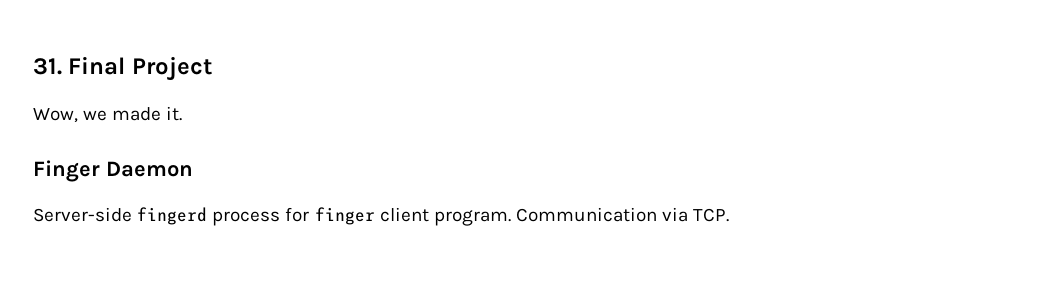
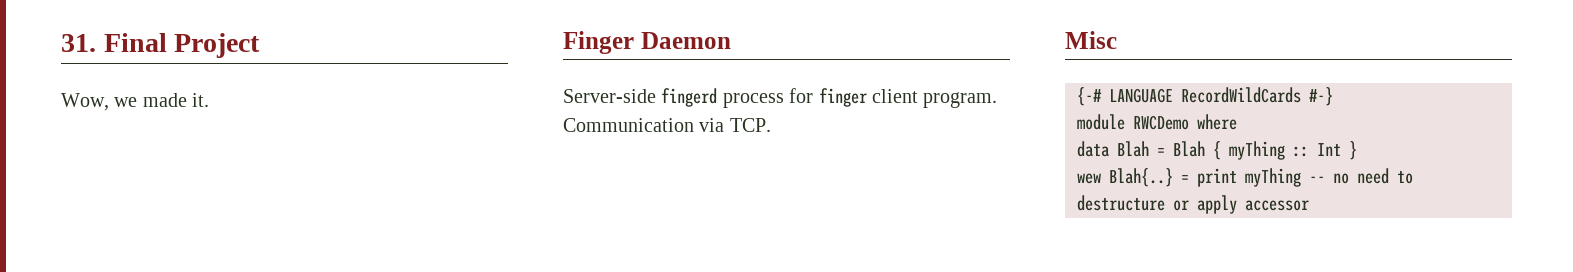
+ Misc
+ {-# LANGUAGE RecordWildCards #-}
+ module RWCDemo where
+ data Blah = Blah { myThing :: Int }
+ wew Blah{..} = print myThing -- no need to destructure or apply accessor

